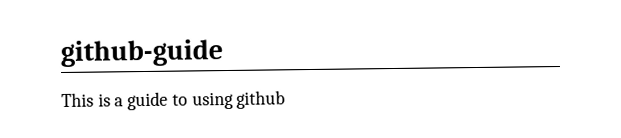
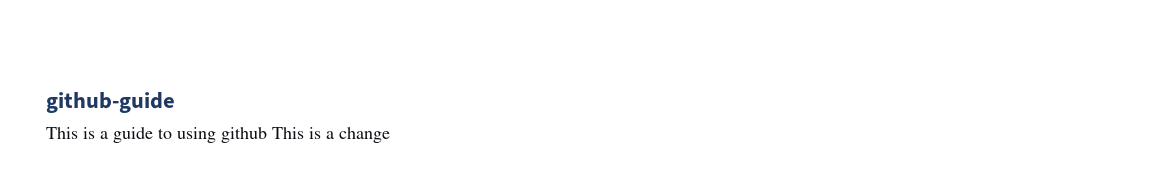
- This is a guide to using github
+ This is a guide to using github This is a change

